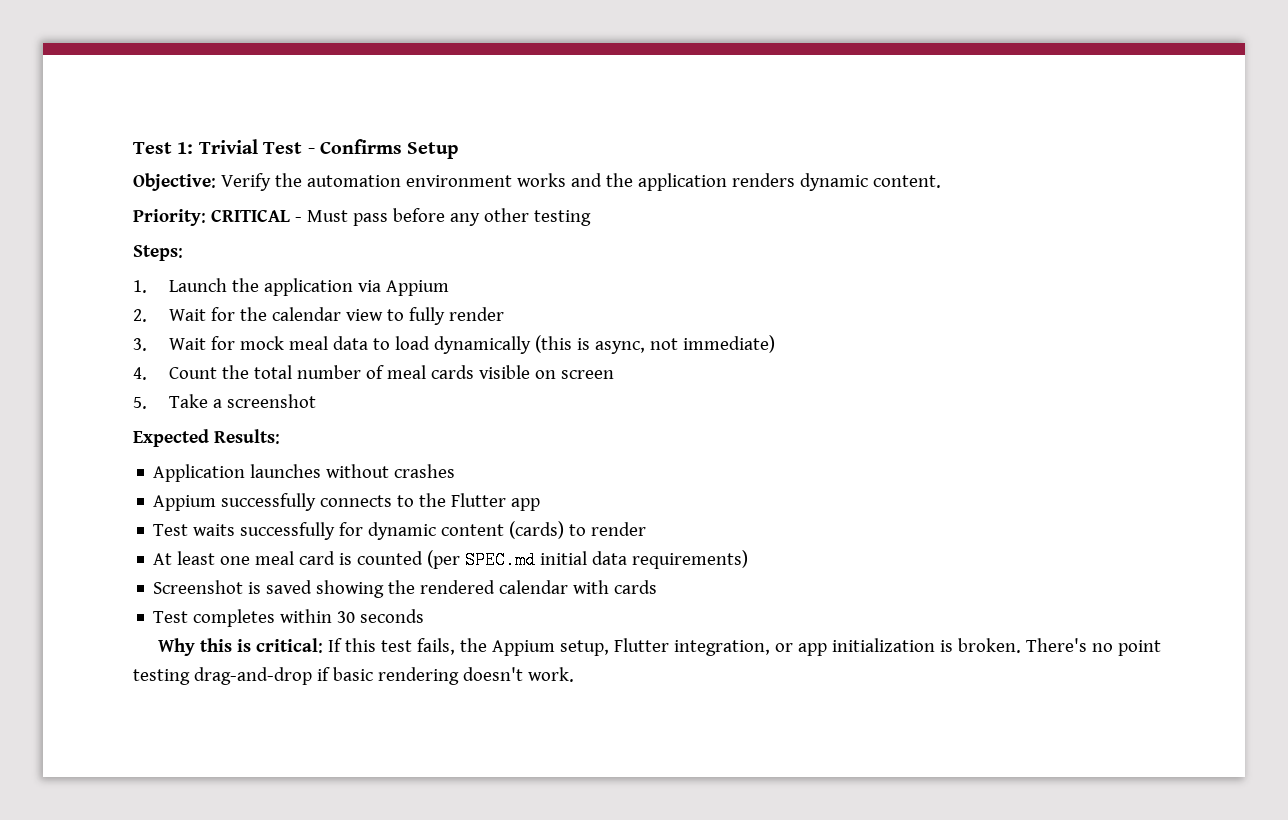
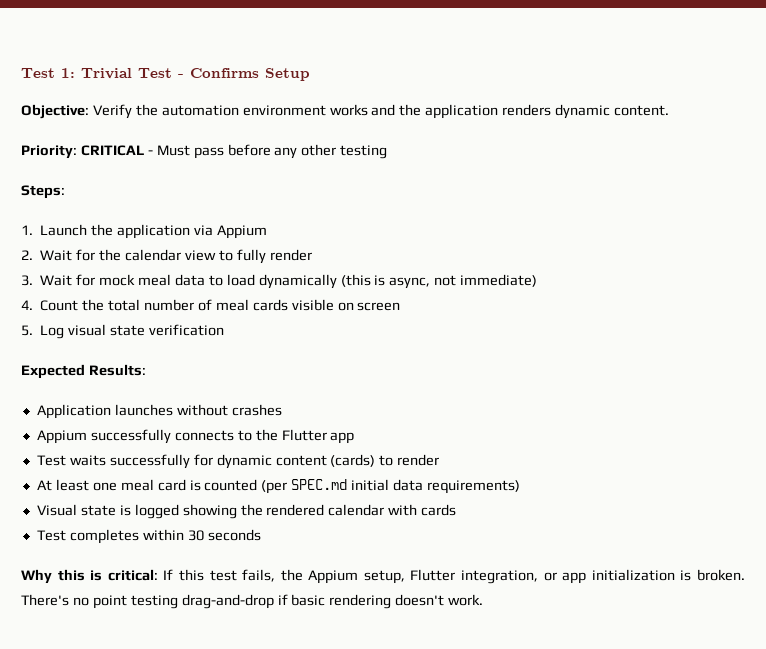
- 5. Take a screenshot
+ 5. Log visual state verification
- Screenshot is saved showing the rendered calendar with cards
+ Visual state is logged showing the rendered calendar with cards

